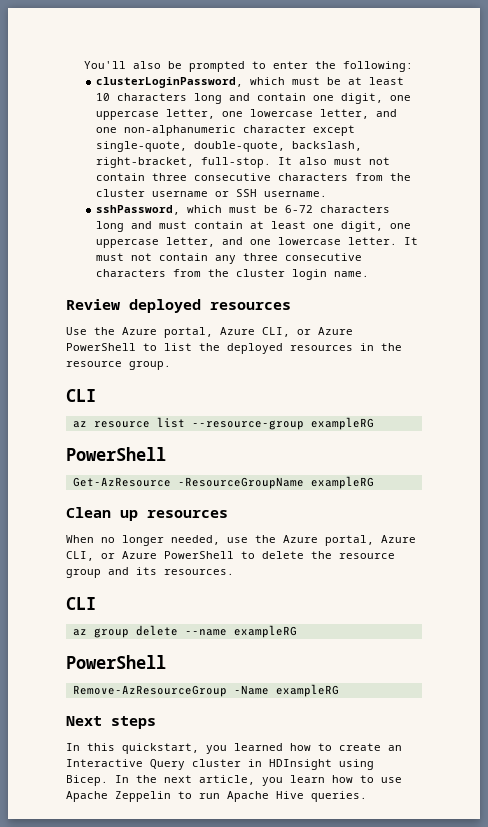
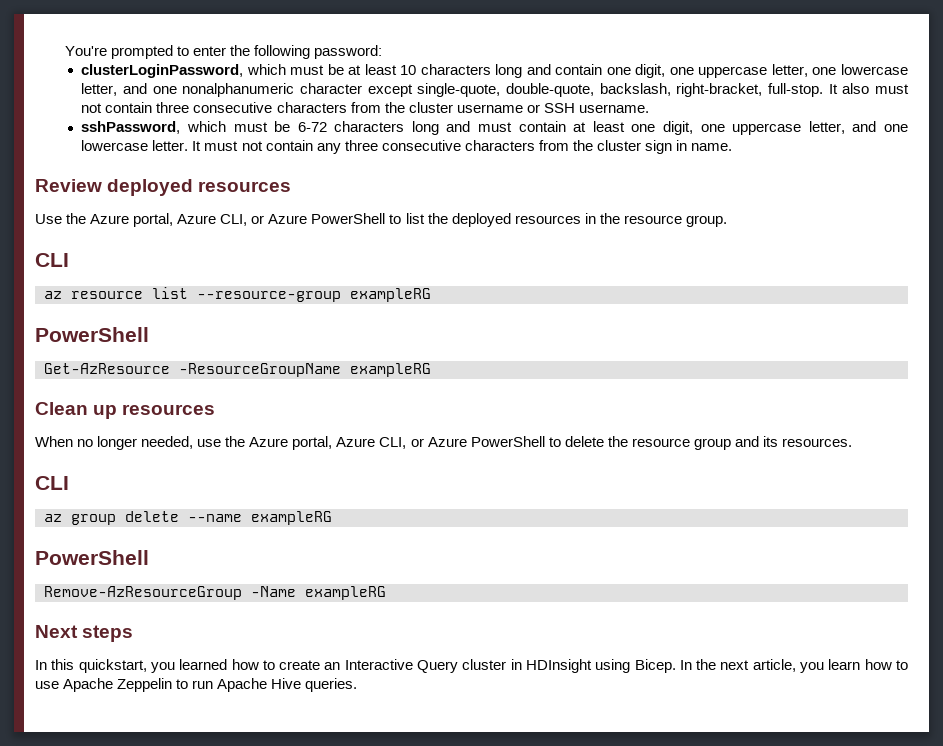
- You'll also be prompted to enter the following:
+ You're prompted to enter the following password:
- clusterLoginPassword, which must be at least 10 characters long and contain one digit, one uppercase letter, one lowercase letter, and one non-alphanumeric character except single-quote, double-quote, backslash, right-bracket, full-stop.
+ clusterLoginPassword, which must be at least 10 characters long and contain one digit, one uppercase letter, one lowercase letter, and one nonalphanumeric character except single-quote, double-quote, backslash, right-bracket, full-stop.
- It must not contain any three consecutive characters from the cluster login name.
+ It must not contain any three consecutive characters from the cluster sign in name.

